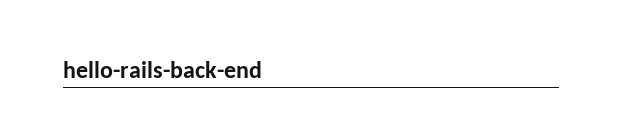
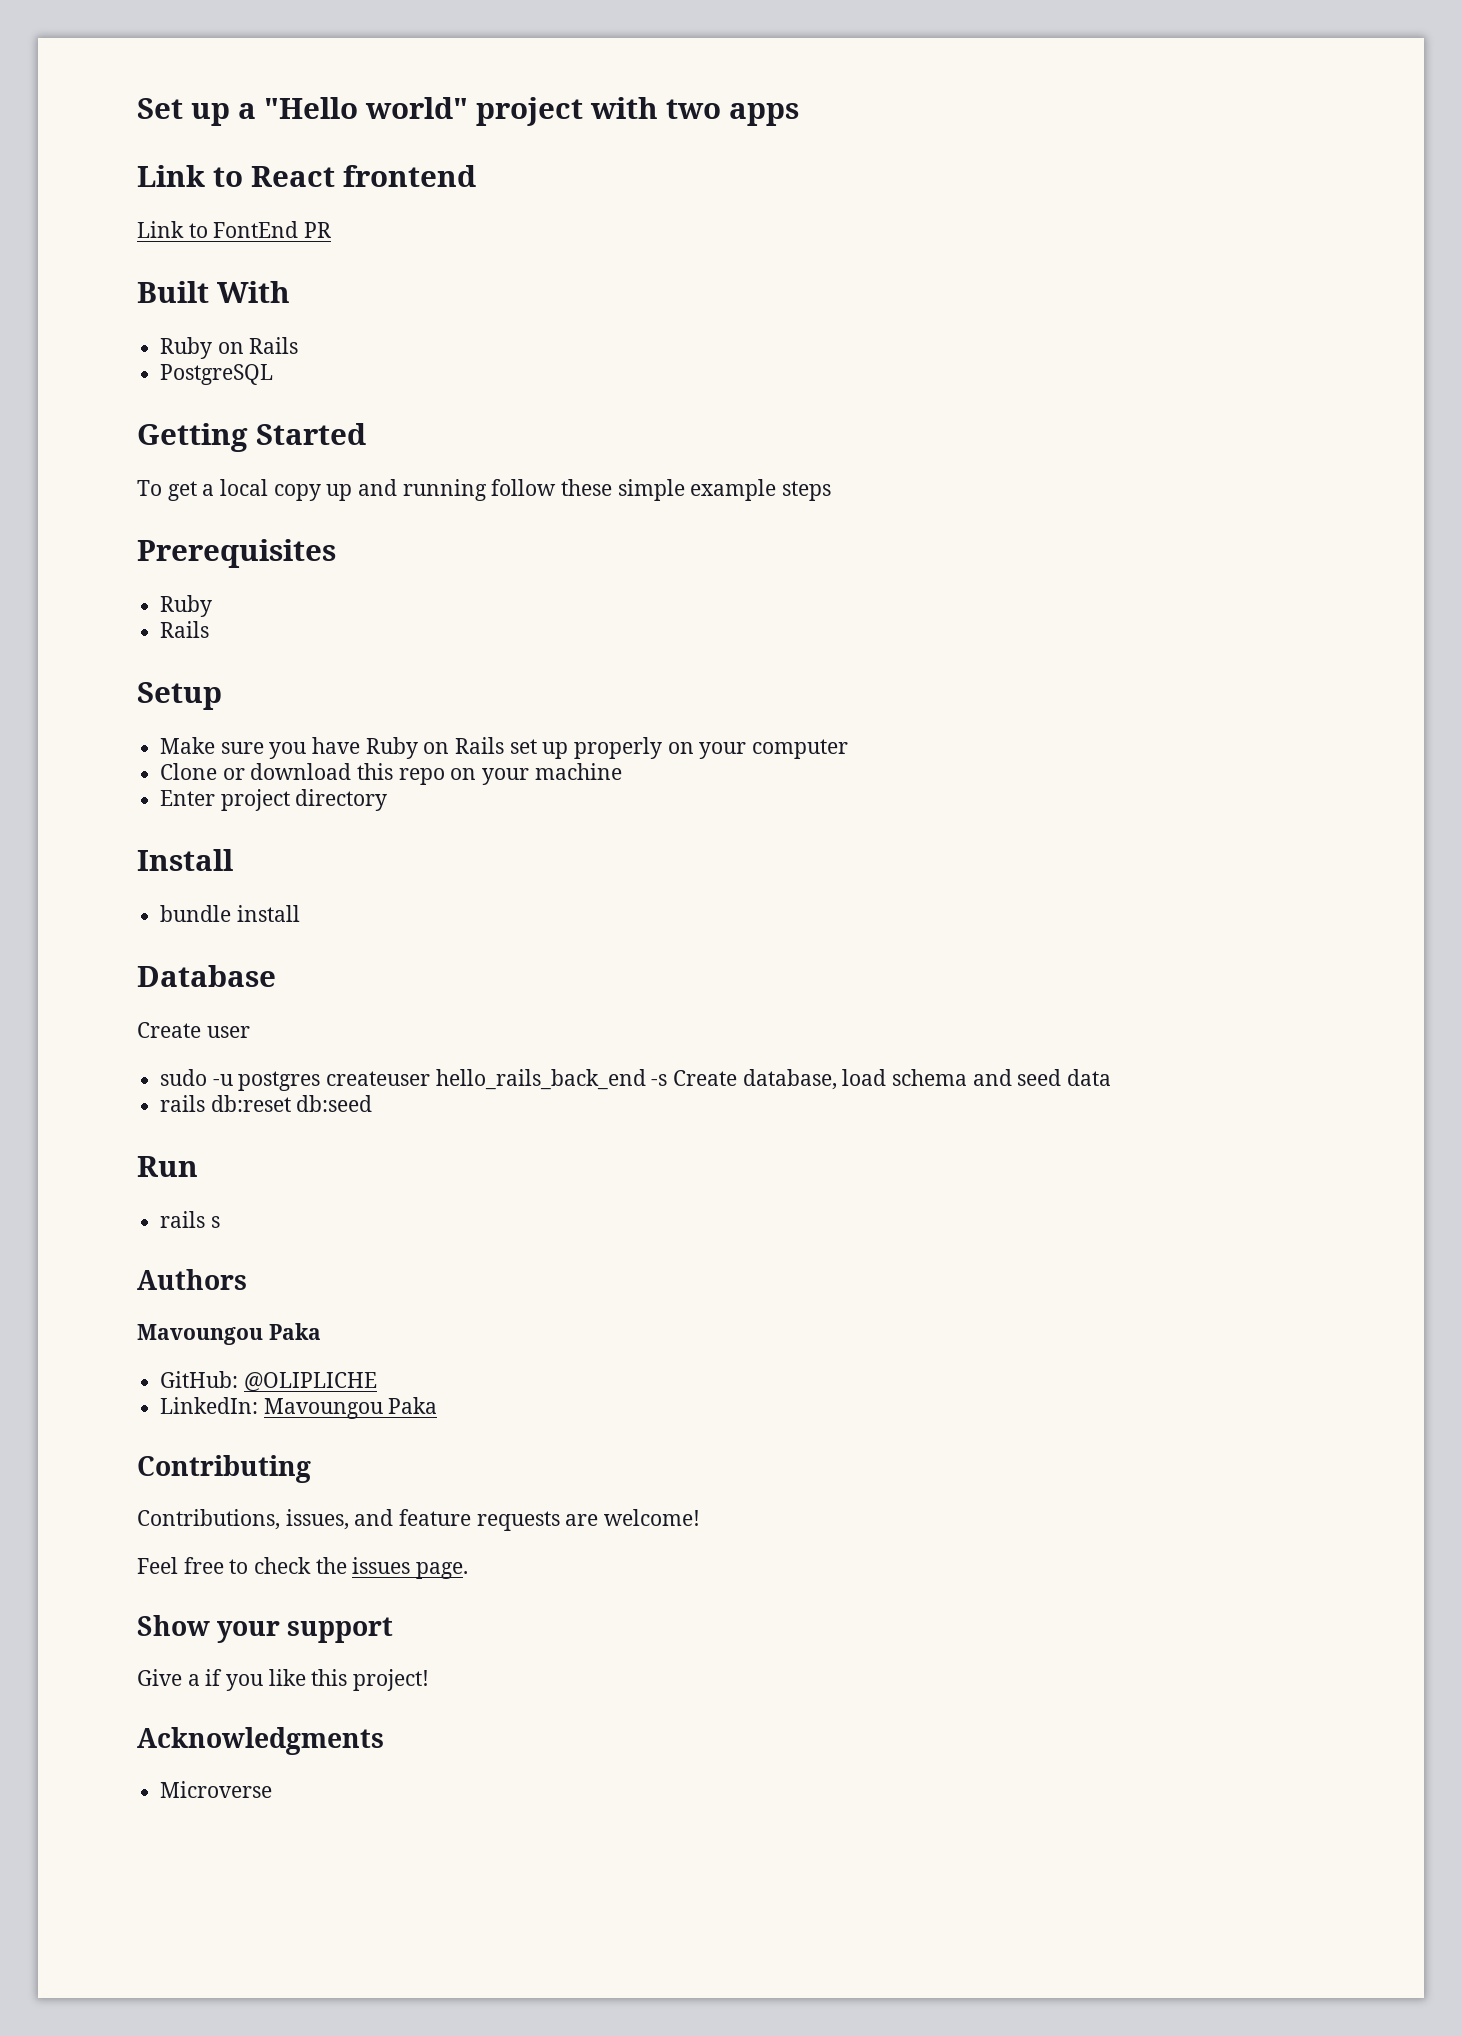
- hello-rails-back-end
+ Set up a "Hello world" project with two apps
+ Link to React frontend
+ Link to FontEnd PR
+ Built With
+ Ruby on Rails
+ PostgreSQL
+ Getting Started
+ To get a local copy up and running follow these simple example steps
+ Prerequisites
+ Ruby
+ Rails
+ Setup
+ Make sure you have Ruby on Rails set up properly on your computer
+ Clone or download this repo on your machine
+ Enter project directory
+ Install
+ bundle install
+ Database
+ Create user
+ sudo -u postgres createuser hello_rails_back_end -s Create database, load schema and seed data
+ rails db:reset db:seed
+ Run
+ rails s
+ Authors
+ Mavoungou Paka
+ GitHub: @OLIPLICHE
+ LinkedIn: Mavoungou Paka
+ Contributing
+ Contributions, issues, and feature requests are welcome!
+ Feel free to check the issues page.
+ Show your support
+ Give a if you like this project!
+ Acknowledgments
+ Microverse

